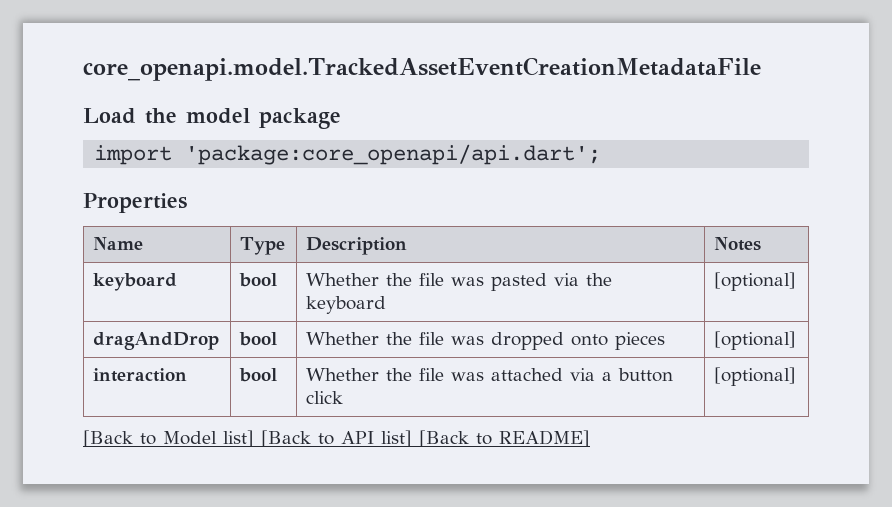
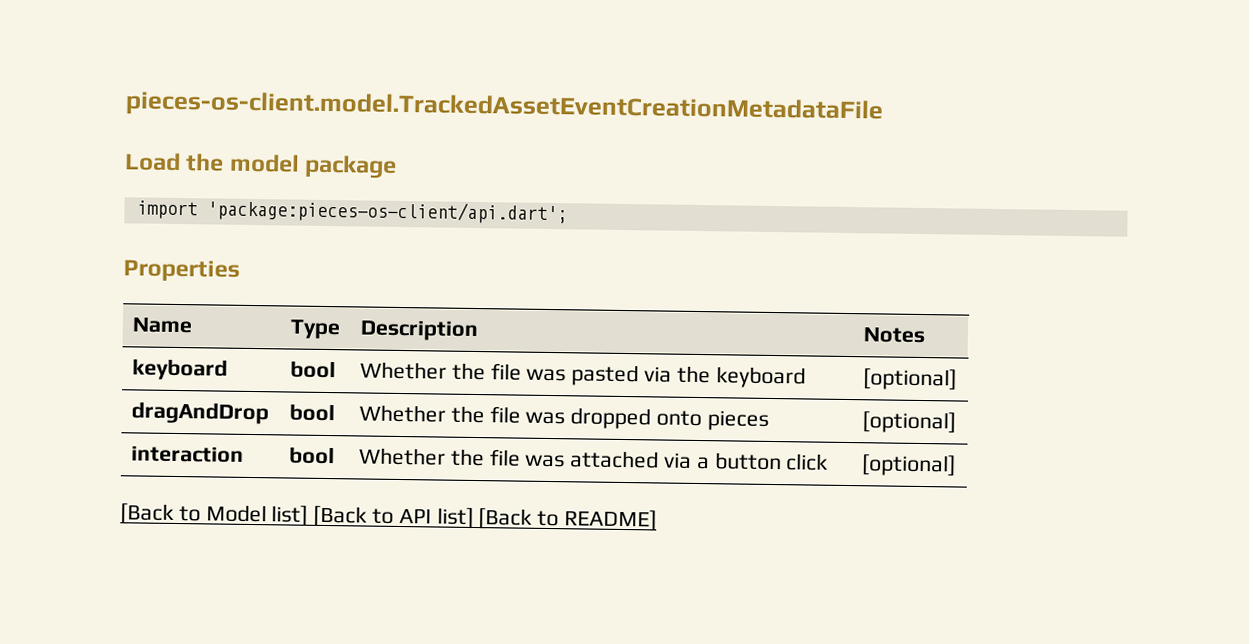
- core_openapi.model.TrackedAssetEventCreationMetadataFile
+ pieces-os-client.model.TrackedAssetEventCreationMetadataFile
- import 'package:core_openapi/api.dart';
+ import 'package:pieces-os-client/api.dart';

